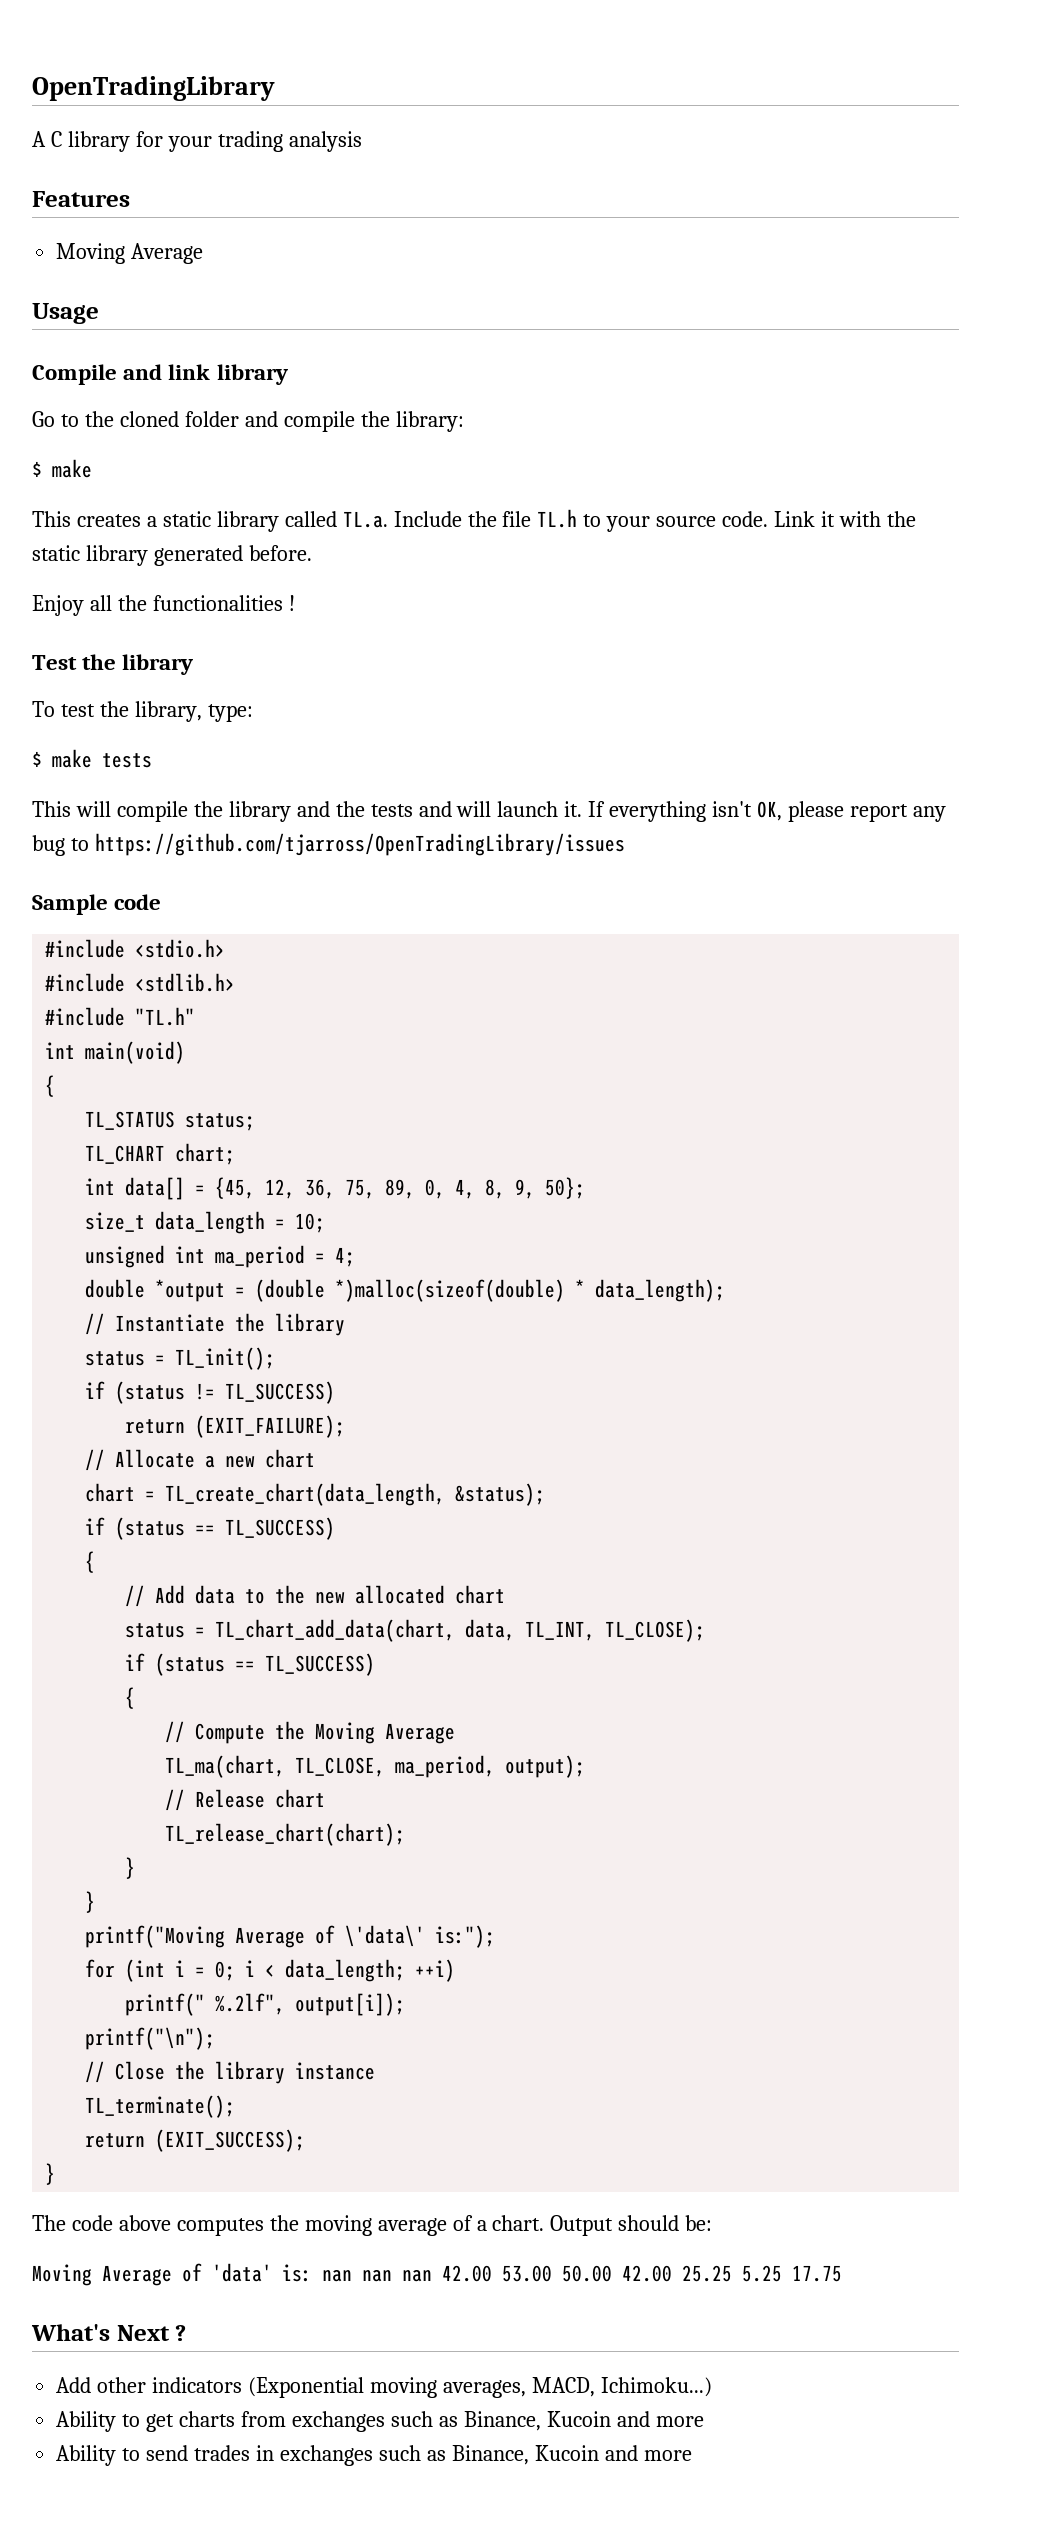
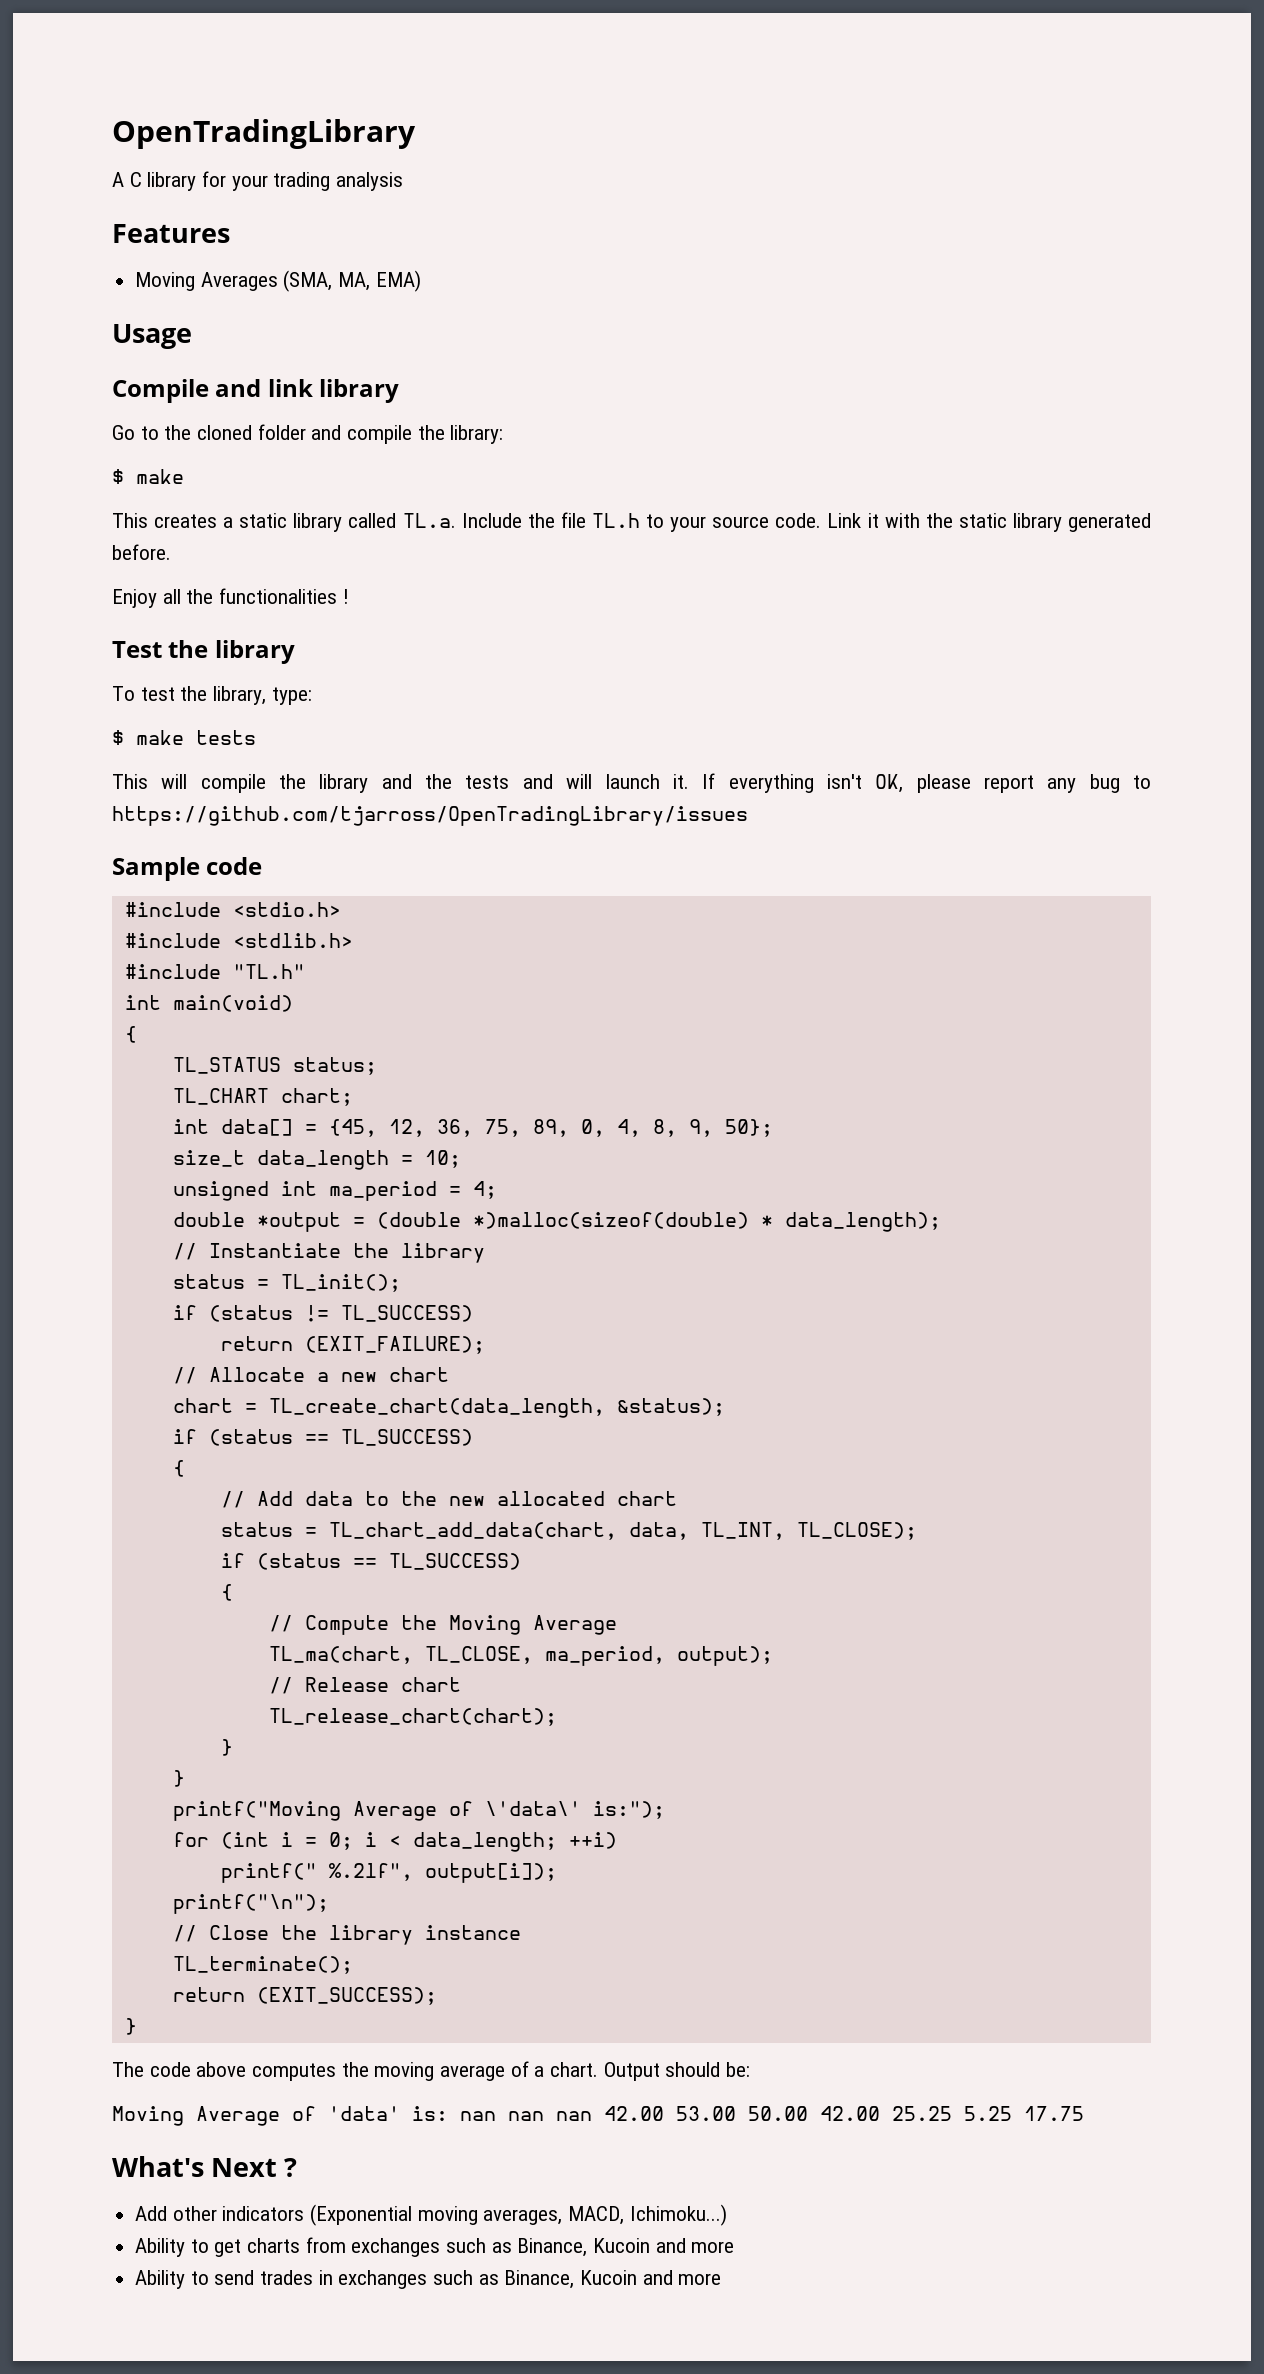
  Features
- Moving Average
+ Moving Averages (SMA, MA, EMA)

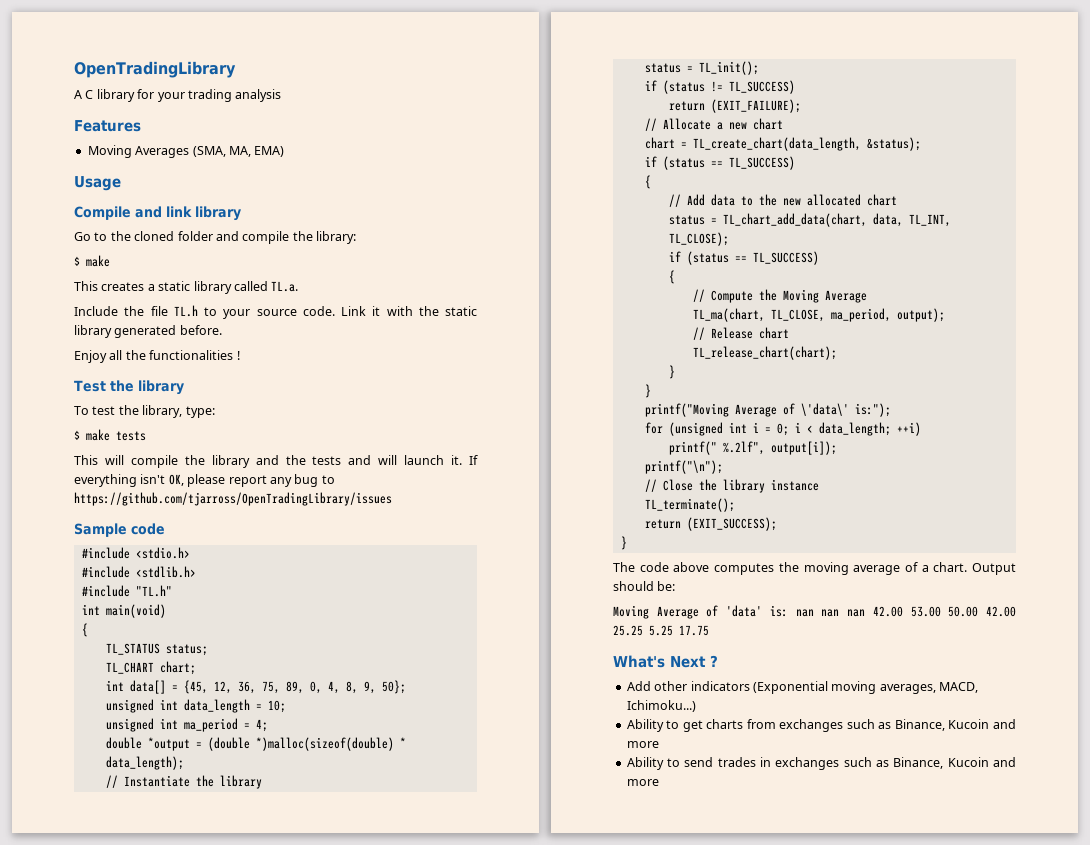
- This creates a static library called TL.a. Include the file TL.h to your source code.
+ This creates a static library called TL.a.
+ Include the file TL.h to your source code.
- size_t data_length = 10;
+ unsigned int data_length = 10;
- for (int i = 0; i < data_length; ++i)
+ for (unsigned int i = 0; i < data_length; ++i)

